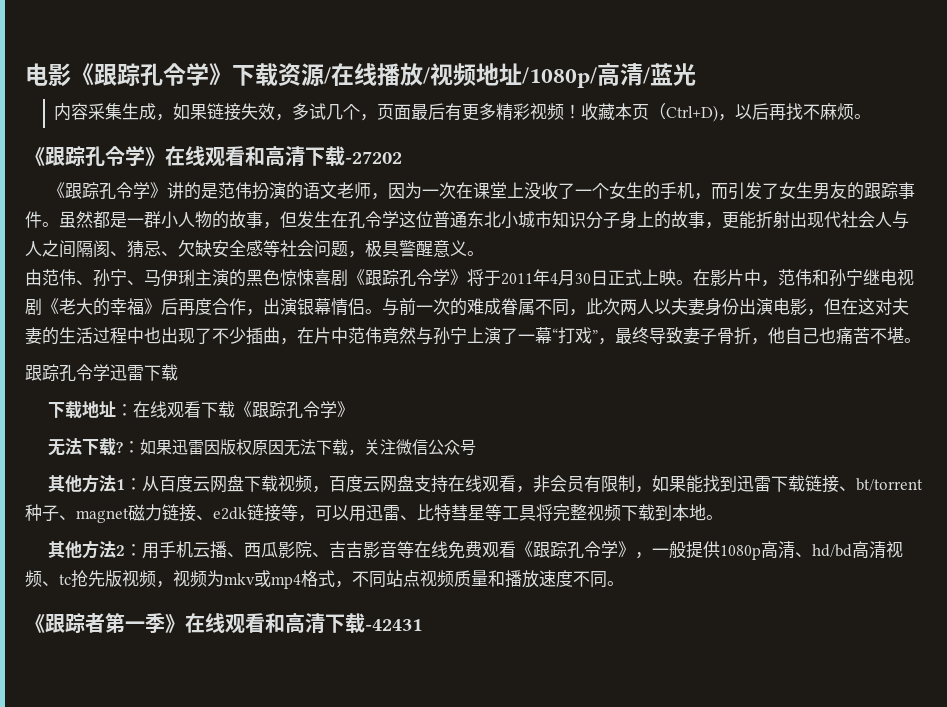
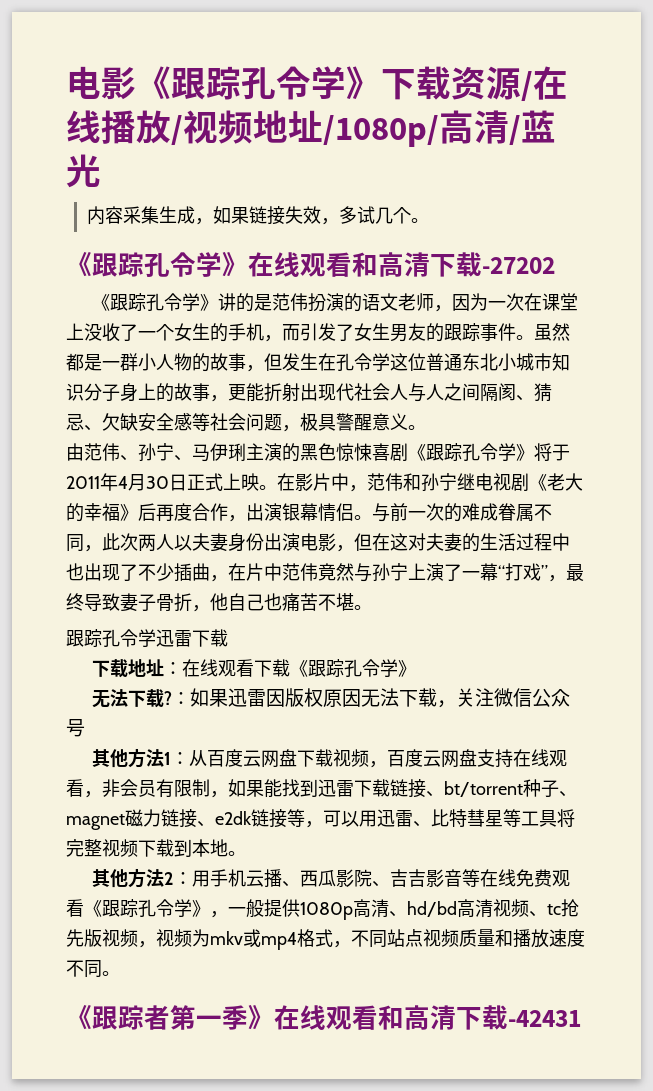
- 内容采集生成，如果链接失效，多试几个，页面最后有更多精彩视频！收藏本页（Ctrl+D)，以后再找不麻烦。
+ 内容采集生成，如果链接失效，多试几个。

